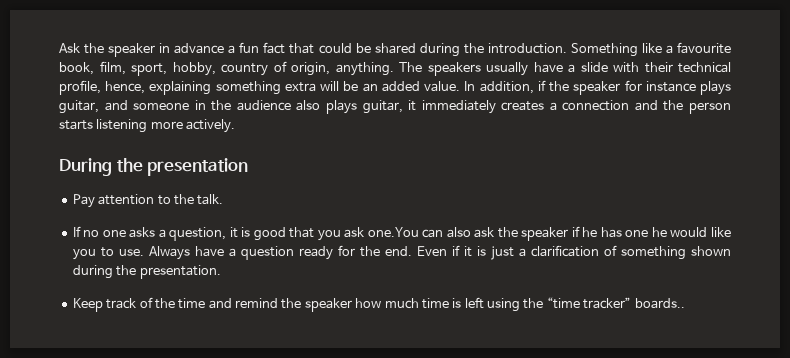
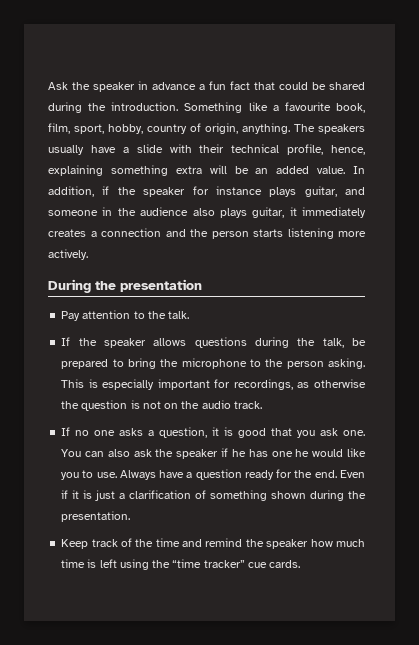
+ If the speaker allows questions during the talk, be prepared to bring the microphone to the person asking. This is especially important for recordings, as otherwise the question is not on the audio track.
- If no one asks a question, it is good that you ask one.You can also ask the speaker if he has one he would like you to use.
+ If no one asks a question, it is good that you ask one. You can also ask the speaker if he has one he would like you to use.
- Keep track of the time and remind the speaker how much time is left using the “time tracker” boards..
+ Keep track of the time and remind the speaker how much time is left using the “time tracker” cue cards.

